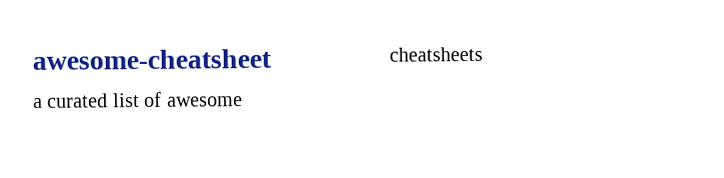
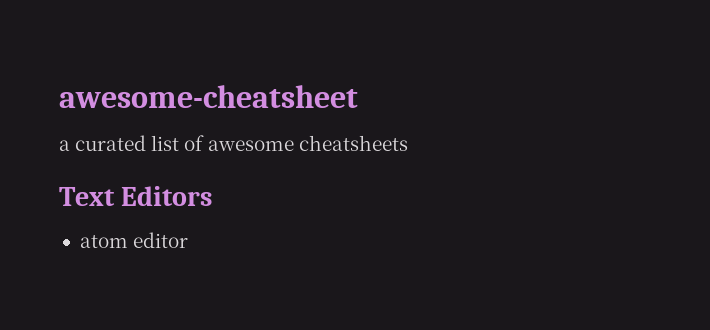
+ Text Editors
+ atom editor

